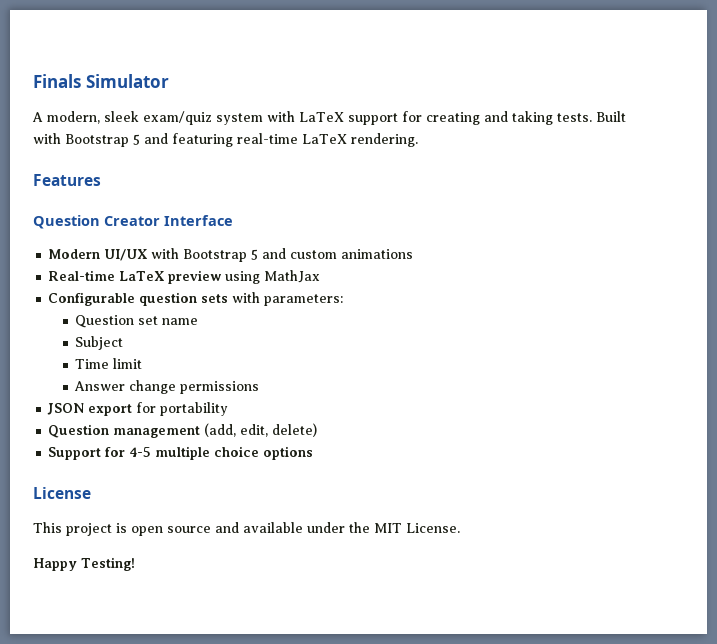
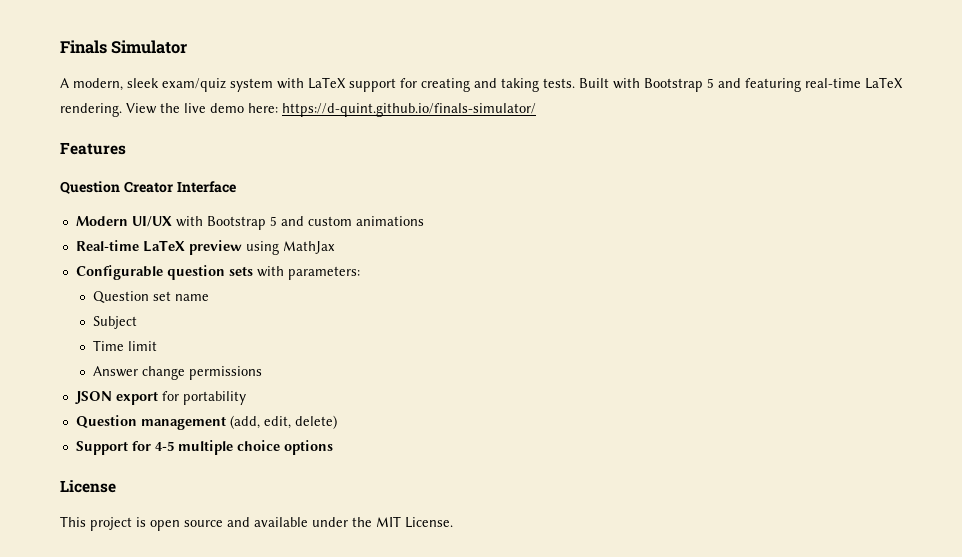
+ View the live demo here: https://d-quint.github.io/finals-simulator/
- Happy Testing!

